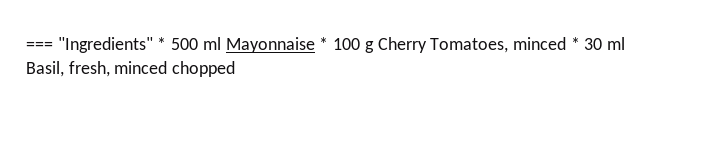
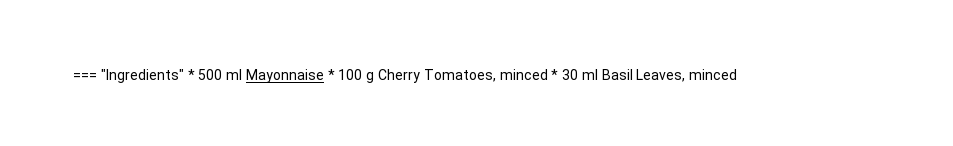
- === "Ingredients" * 500 ml Mayonnaise * 100 g Cherry Tomatoes, minced * 30 ml Basil, fresh, minced chopped
+ === "Ingredients" * 500 ml Mayonnaise * 100 g Cherry Tomatoes, minced * 30 ml Basil Leaves, minced

